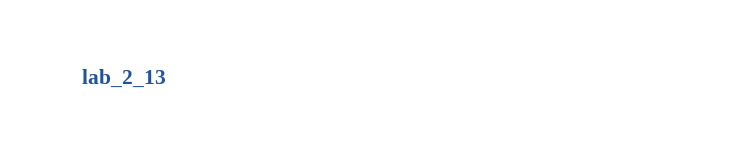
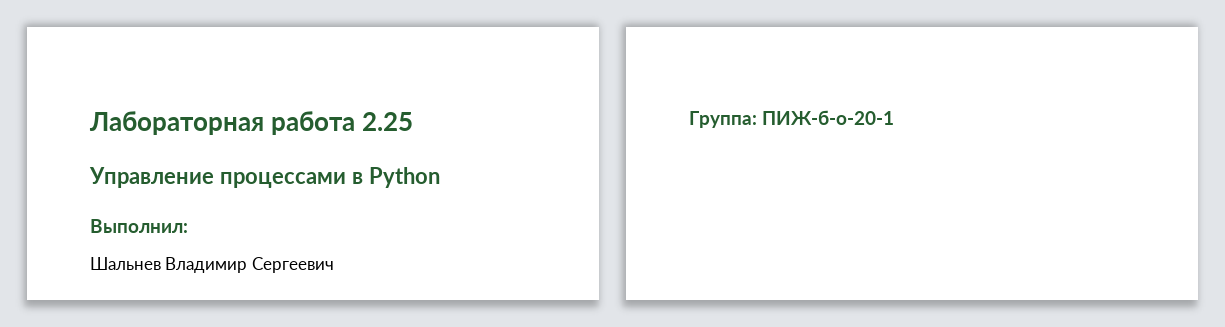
- lab_2_13
+ Лабораторная работа 2.25
+ Управление процессами в Python
+ Выполнил:
+ Шальнев Владимир Сергеевич
+ Группа: ПИЖ-б-о-20-1

